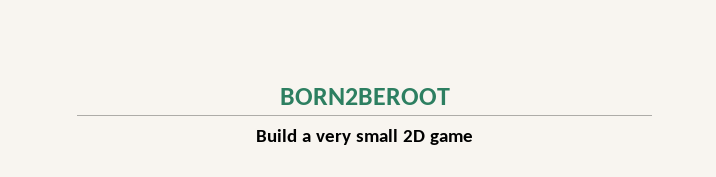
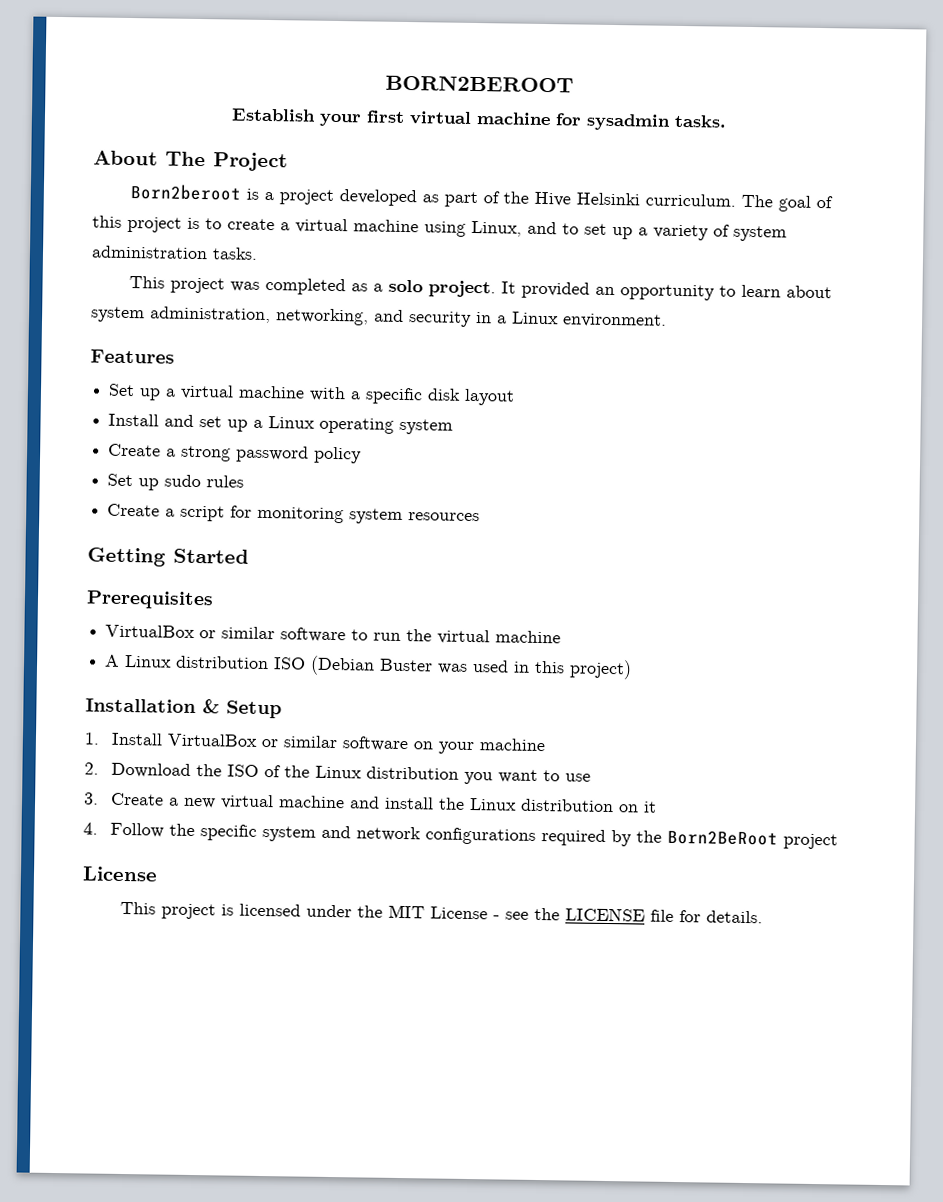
- Build a very small 2D game
+ Establish your first virtual machine for sysadmin tasks.
+ About The Project
+ Born2beroot is a project developed as part of the Hive Helsinki curriculum. The goal of this project is to create a virtual machine using Linux, and to set up a variety of system administration tasks.
+ This project was completed as a solo project. It provided an opportunity to learn about system administration, networking, and security in a Linux environment.
+ Features
+ Set up a virtual machine with a specific disk layout
+ Install and set up a Linux operating system
+ Create a strong password policy
+ Set up sudo rules
+ Create a script for monitoring system resources
+ Getting Started
+ Prerequisites
+ VirtualBox or similar software to run the virtual machine
+ A Linux distribution ISO (Debian Buster was used in this project)
+ Installation & Setup
+ 1. Install VirtualBox or similar software on your machine
+ 2. Download the ISO of the Linux distribution you want to use
+ 3. Create a new virtual machine and install the Linux distribution on it
+ 4. Follow the specific system and network configurations required by the Born2BeRoot project
+ License
+ This project is licensed under the MIT License - see the LICENSE file for details.

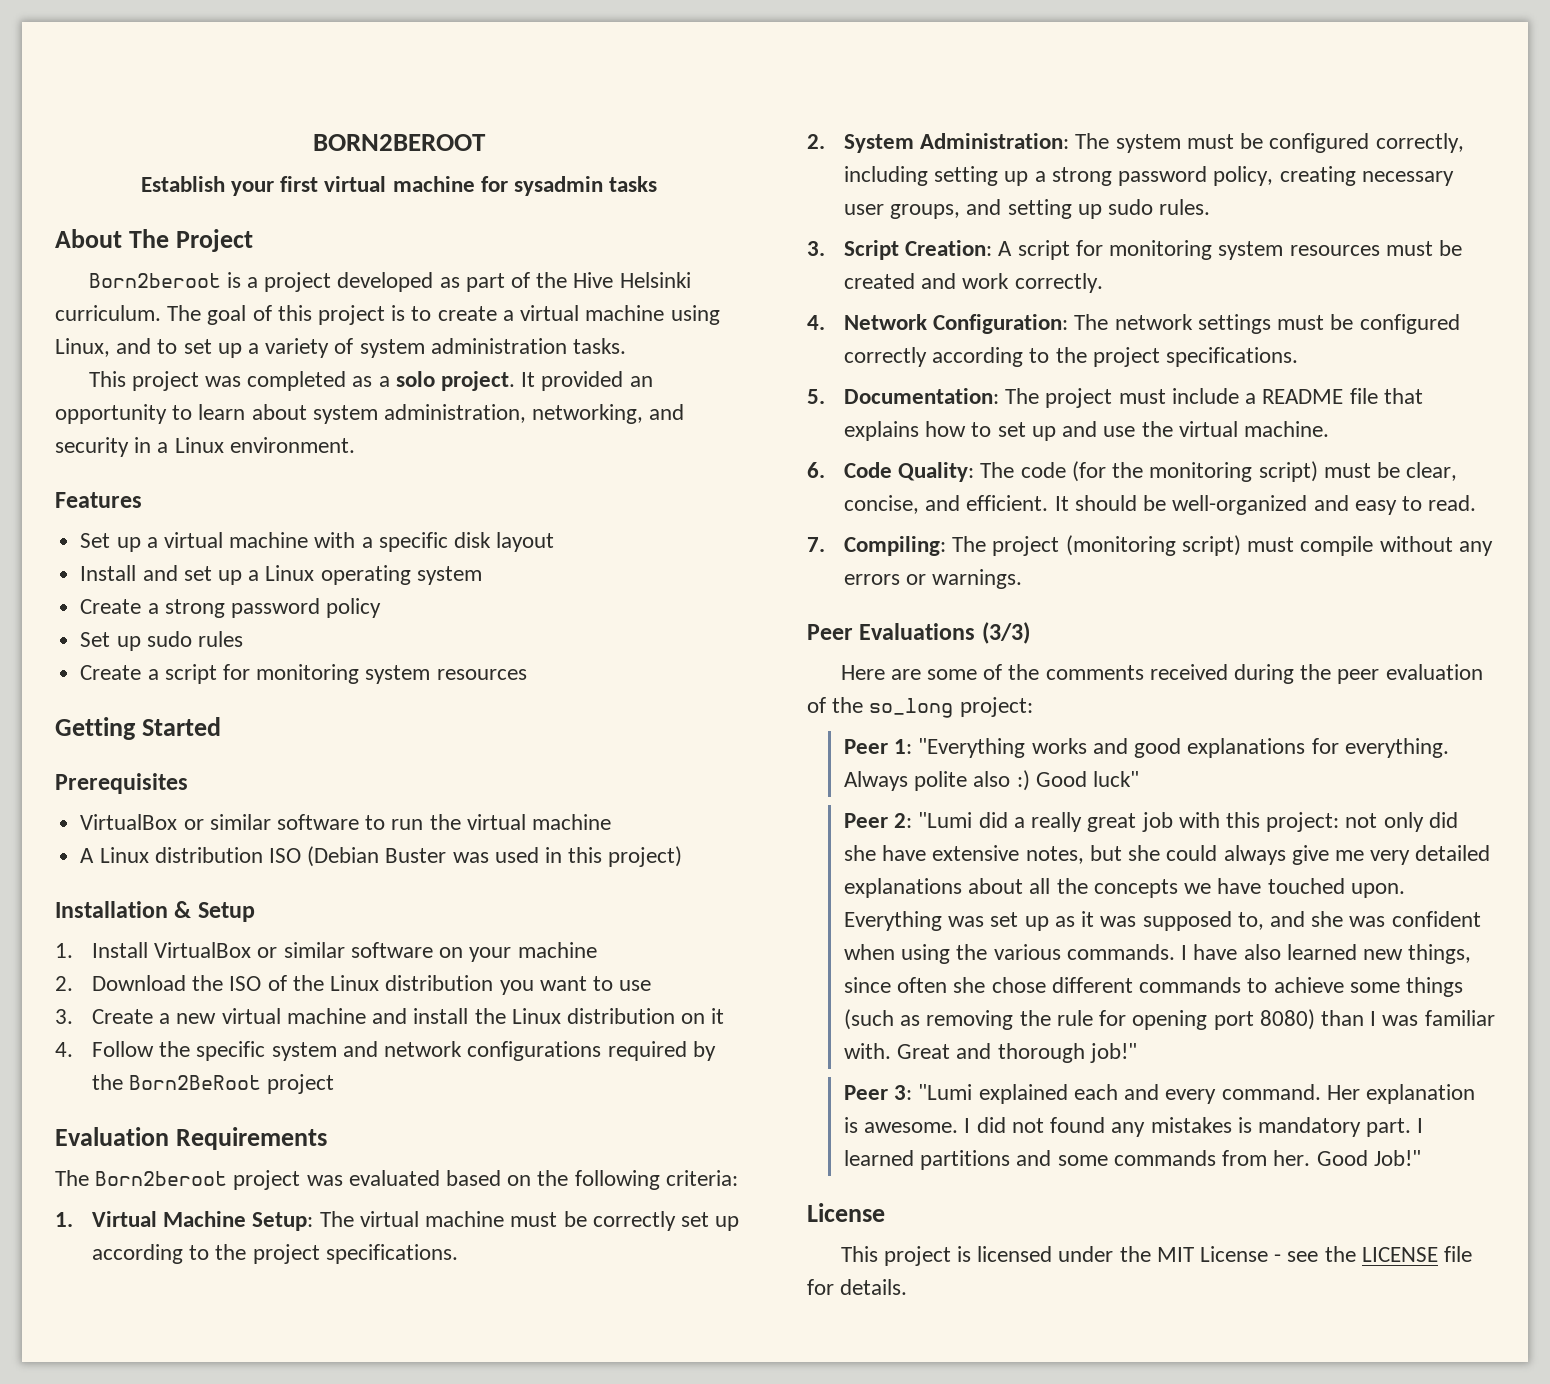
- Establish your first virtual machine for sysadmin tasks.
+ Establish your first virtual machine for sysadmin tasks
+ Evaluation Requirements
+ The Born2beroot project was evaluated based on the following criteria:
+ 1. Virtual Machine Setup: The virtual machine must be correctly set up according to the project specifications.
+ 2. System Administration: The system must be configured correctly, including setting up a strong password policy, creating necessary user groups, and setting up sudo rules.
+ 3. Script Creation: A script for monitoring system resources must be created and work correctly.
+ 4. Network Configuration: The network settings must be configured correctly according to the project specifications.
+ 5. Documentation: The project must include a README file that explains how to set up and use the virtual machine.
+ 6. Code Quality: The code (for the monitoring script) must be clear, concise, and efficient. It should be well-organized and easy to read.
+ 7. Compiling: The project (monitoring script) must compile without any errors or warnings.
+ Peer Evaluations (3/3)
+ Here are some of the comments received during the peer evaluation of the so_long project:
+ Peer 1: "Everything works and good explanations for everything. Always polite also :) Good luck"
+ Peer 2: "Lumi did a really great job with this project: not only did she have extensive notes, but she could always give me very detailed explanations about all the concepts we have touched upon. Everything was set up as it was supposed to, and she was confident when using the various commands. I have also learned new things, since often she chose different commands to achieve some things (such as removing the rule for opening port 8080) than I was familiar with. Great and thorough job!"
+ Peer 3: "Lumi explained each and every command. Her explanation is awesome. I did not found any mistakes is mandatory part. I learned partitions and some commands from her. Good Job!"

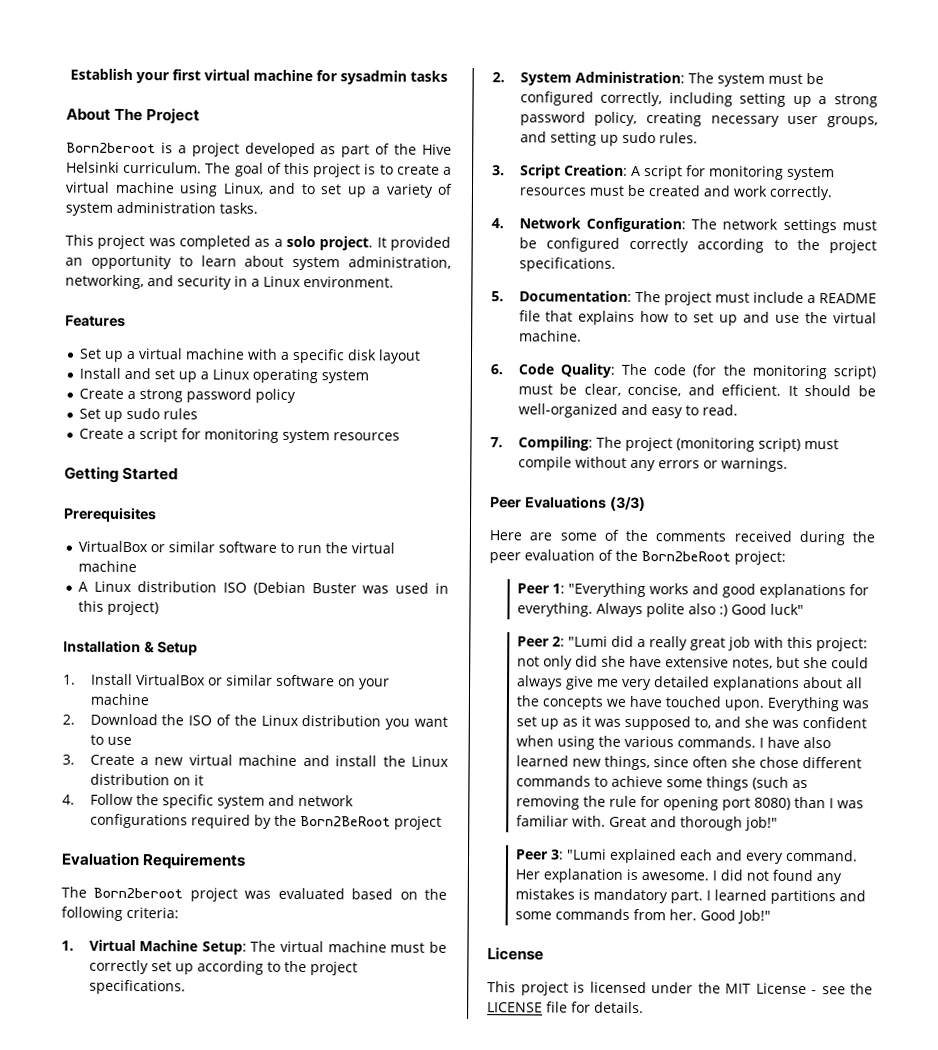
- BORN2BEROOT
- Here are some of the comments received during the peer evaluation of the so_long project:
+ Here are some of the comments received during the peer evaluation of the Born2beRoot project:

